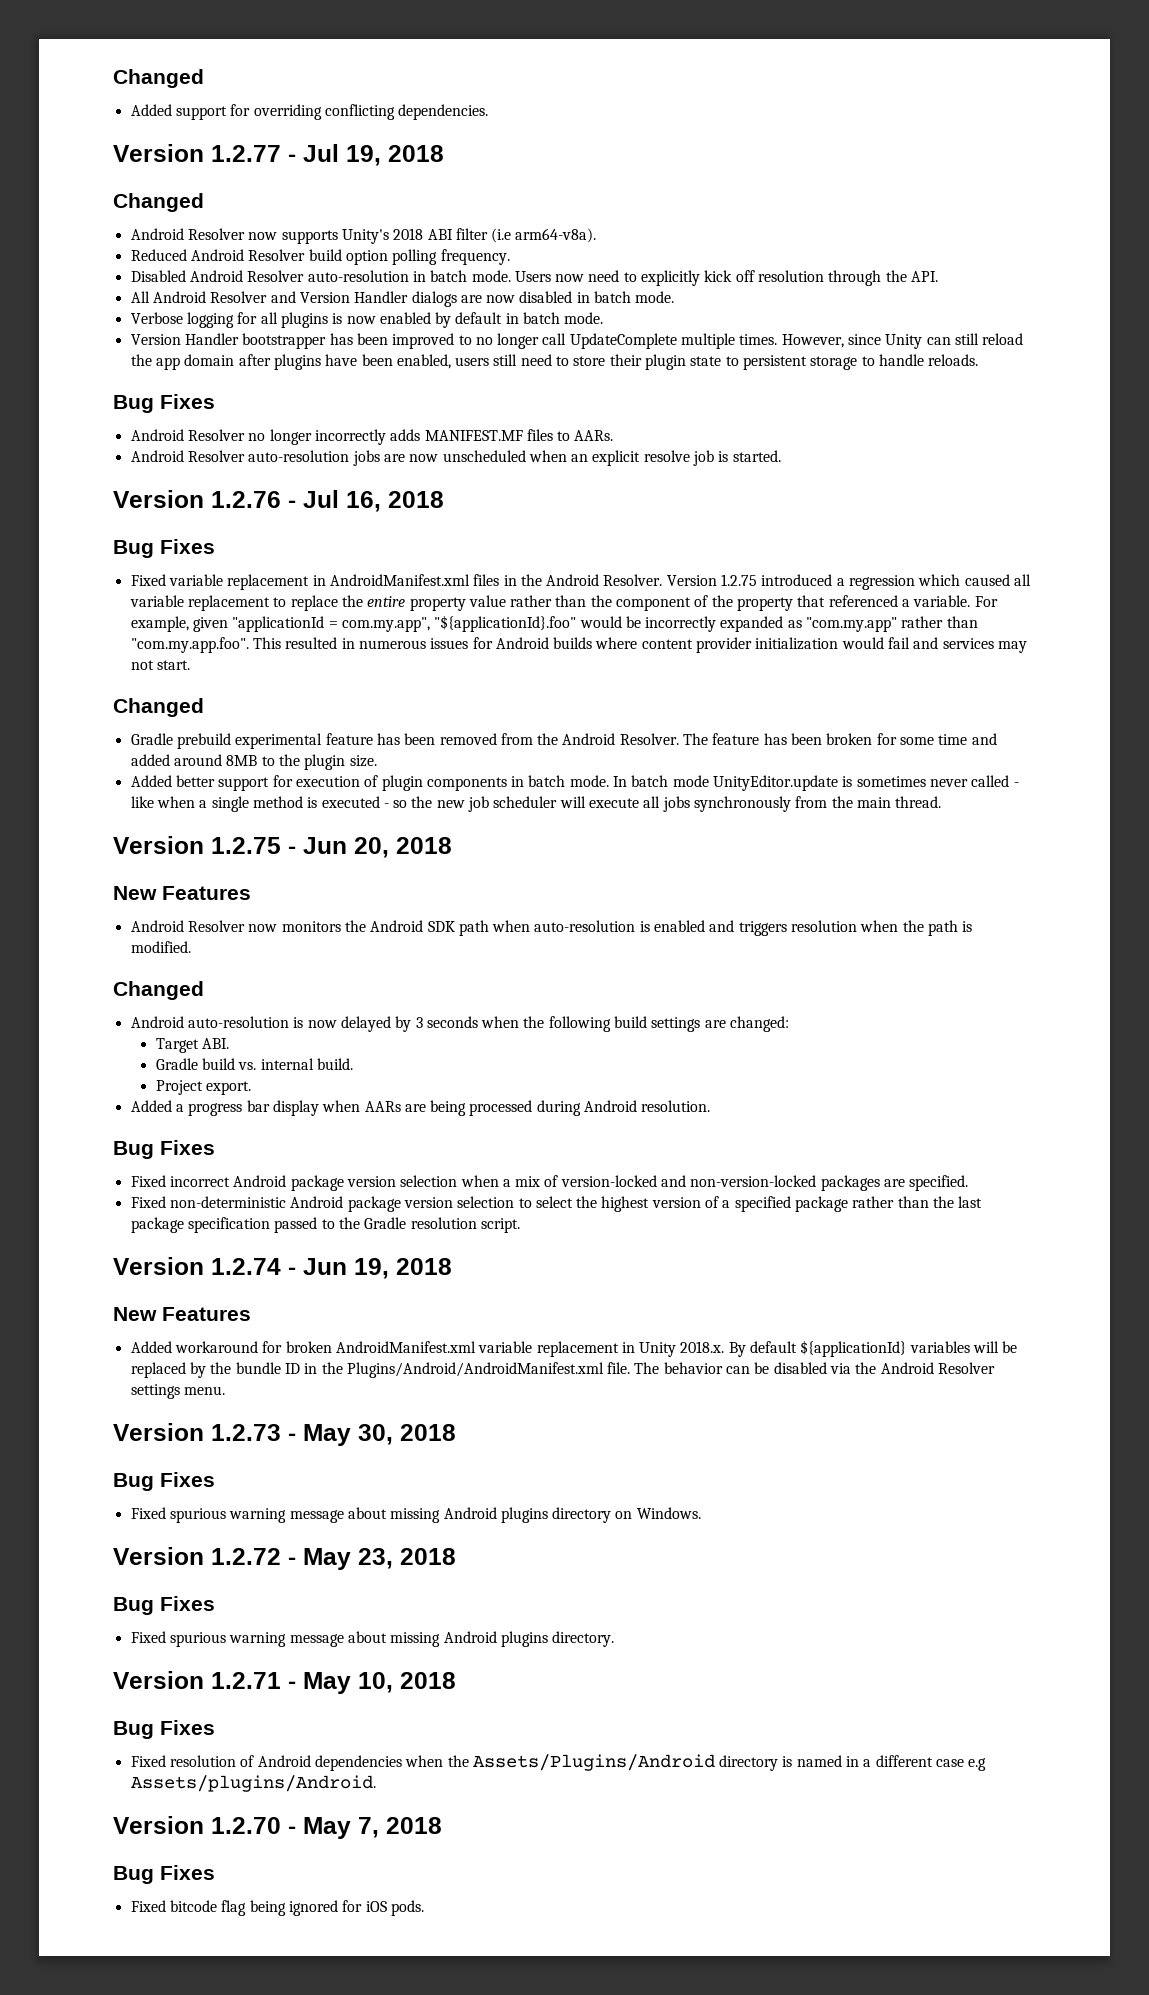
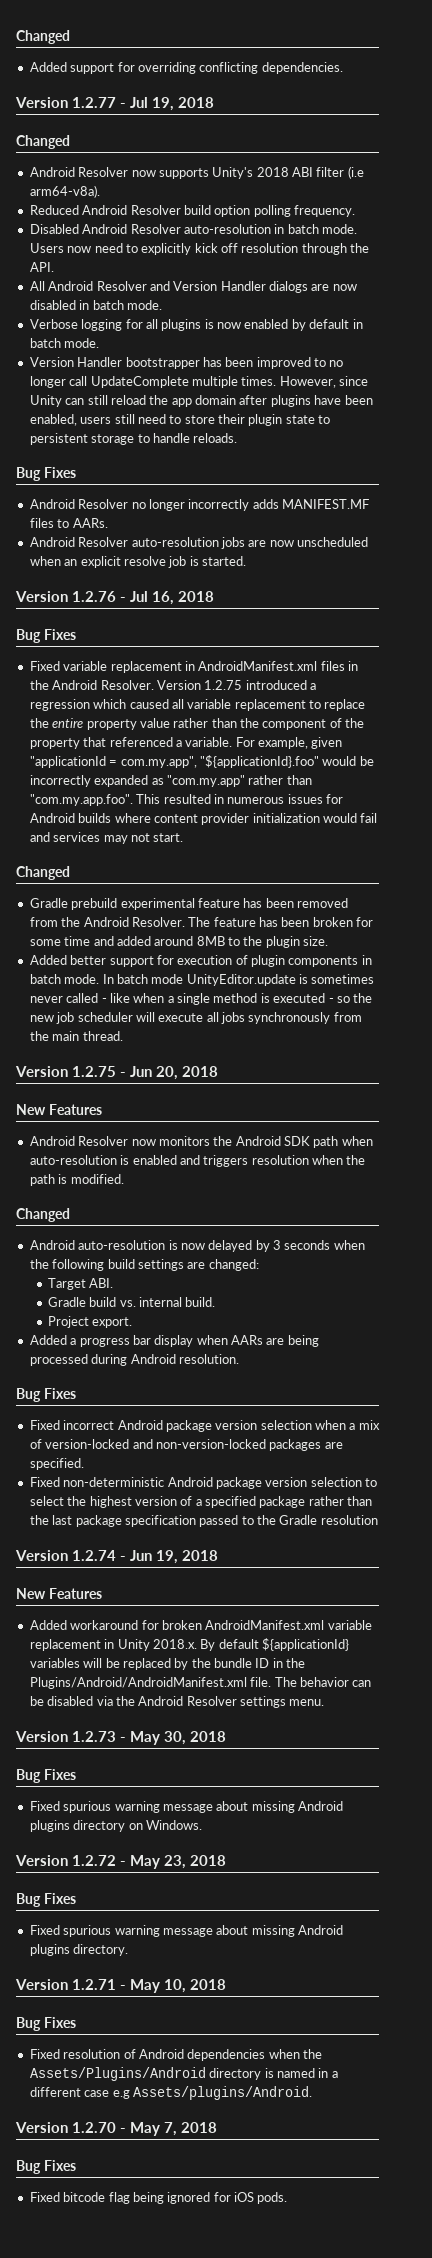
- Fixed non-deterministic Android package version selection to select the highest version of a specified package rather than the last package specification passed to the Gradle resolution script.
+ Fixed non-deterministic Android package version selection to select the highest version of a specified package rather than the last package specification passed to the Gradle resolution

